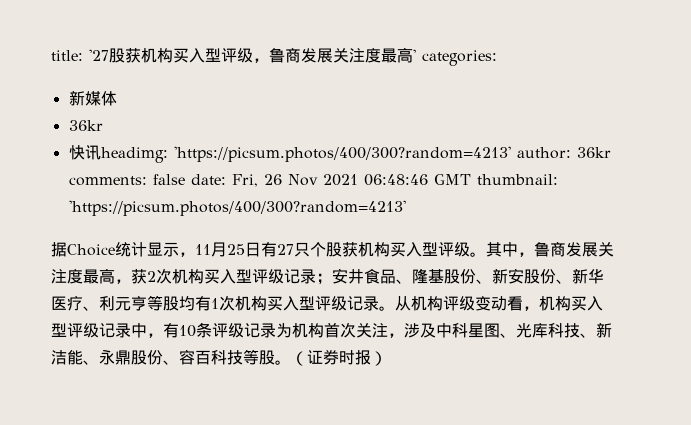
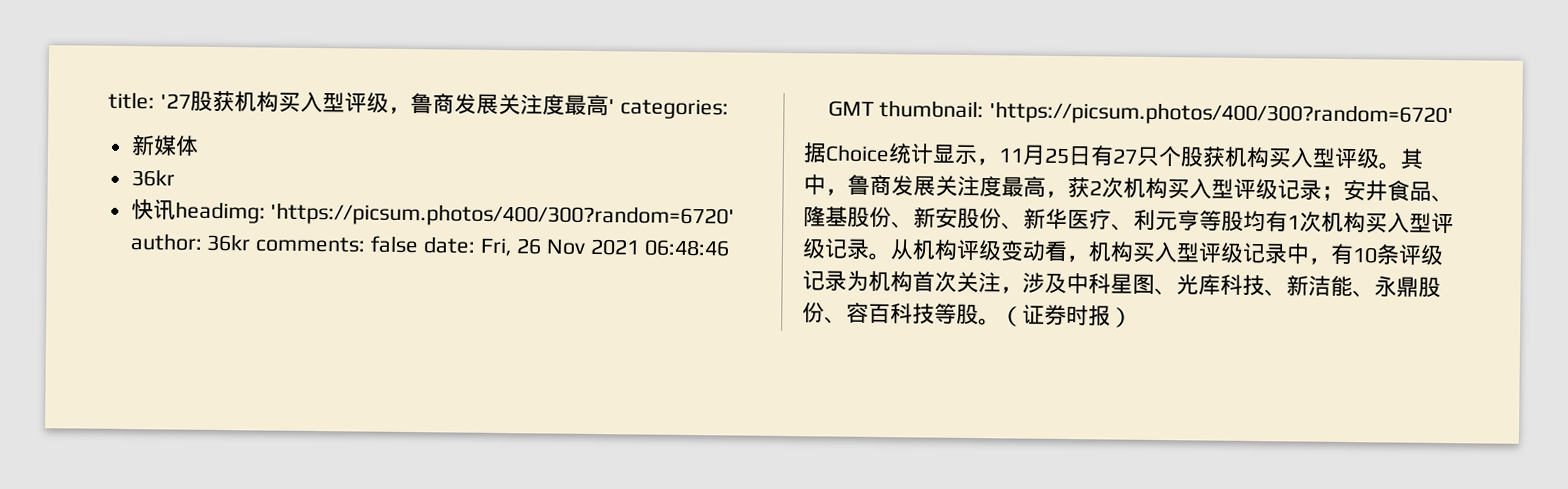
- 快讯headimg: 'https://picsum.photos/400/300?random=4213' author: 36kr comments: false date: Fri, 26 Nov 2021 06:48:46 GMT thumbnail: 'https://picsum.photos/400/300?random=4213'
+ 快讯headimg: 'https://picsum.photos/400/300?random=6720' author: 36kr comments: false date: Fri, 26 Nov 2021 06:48:46 GMT thumbnail: 'https://picsum.photos/400/300?random=6720'

